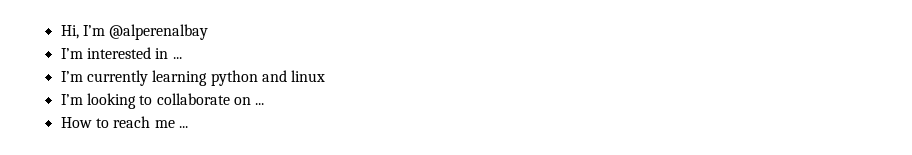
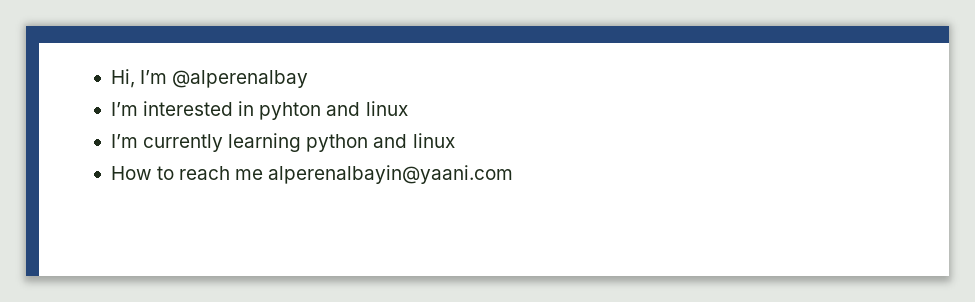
- I’m interested in ...
+ I’m interested in pyhton and linux
- I’m looking to collaborate on ...
- How to reach me ...
+ How to reach me alperenalbayin@yaani.com

